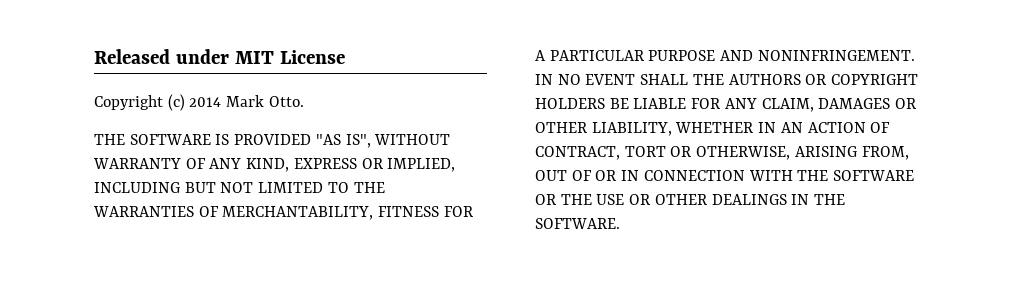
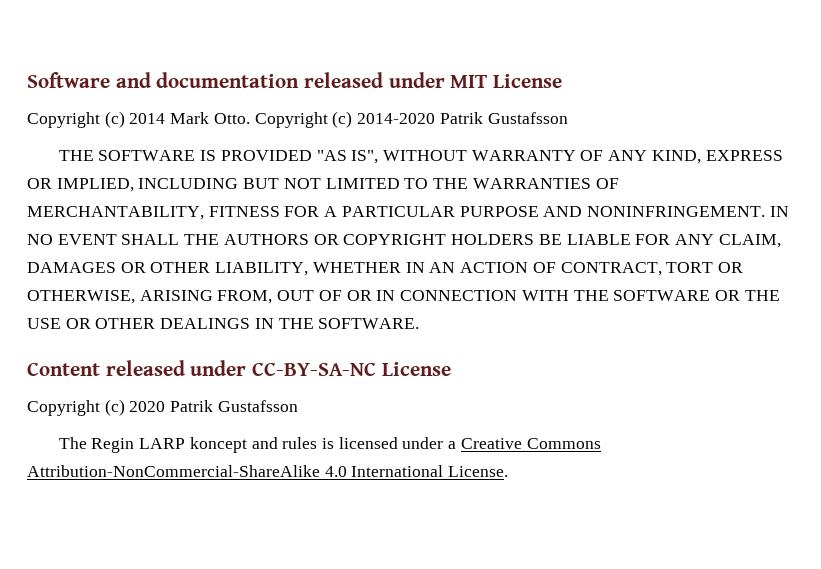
- Released under MIT License
+ Software and documentation released under MIT License
+ Copyright (c) 2014-2020 Patrik Gustafsson
+ Content released under CC-BY-SA-NC License
+ Copyright (c) 2020 Patrik Gustafsson
+ The Regin LARP koncept and rules is licensed under a Creative Commons Attribution-NonCommercial-ShareAlike 4.0 International License.

